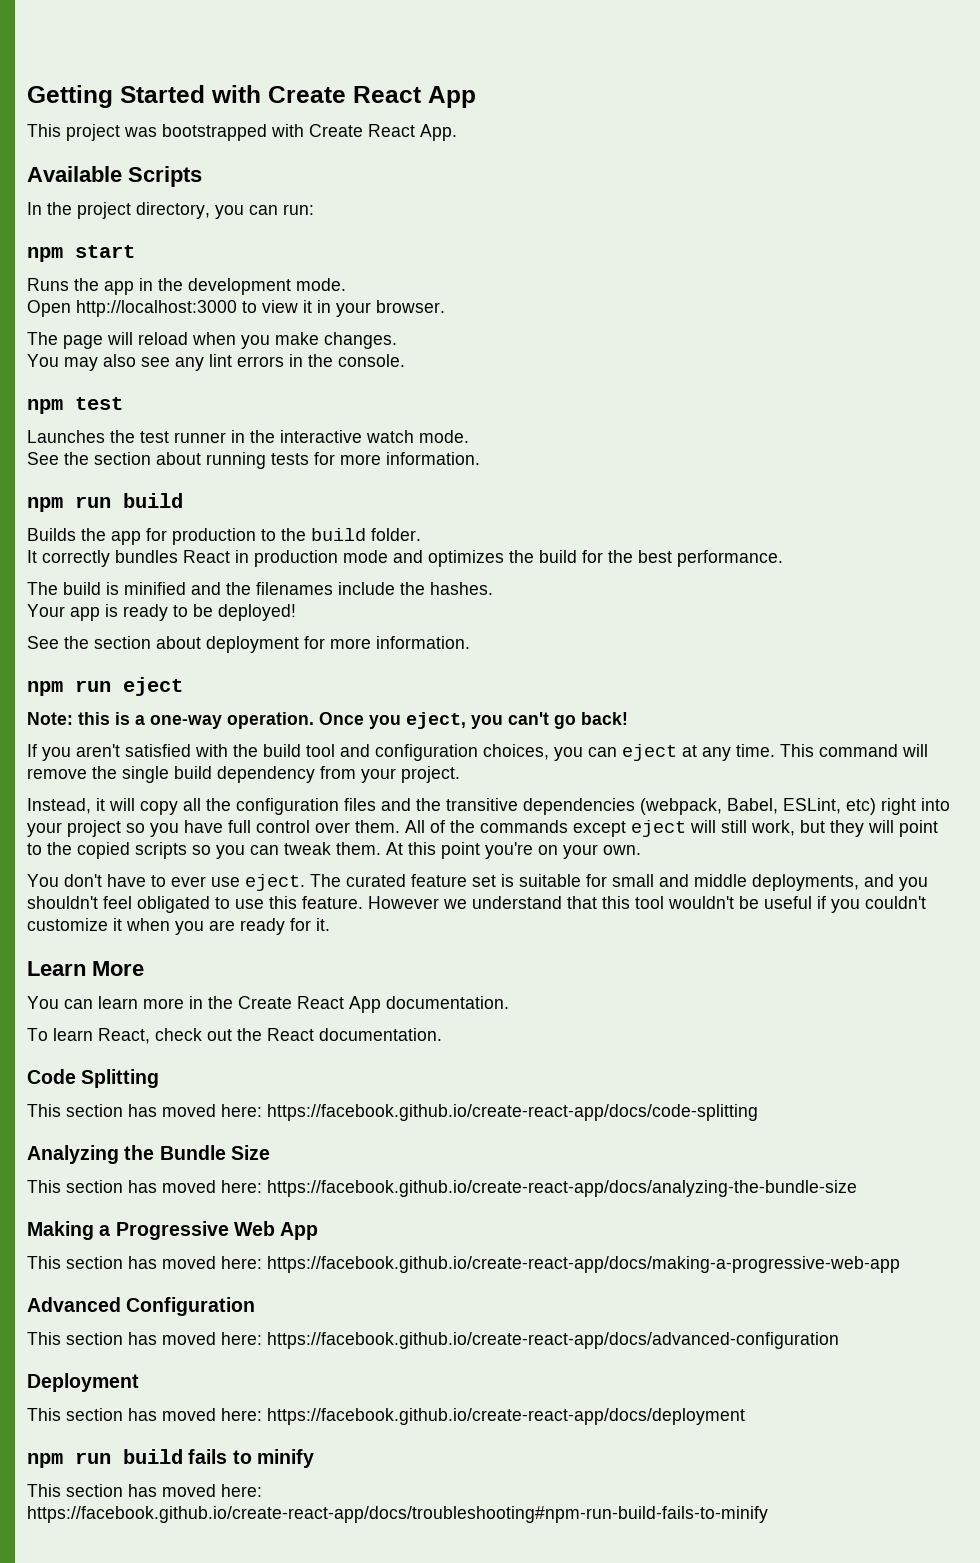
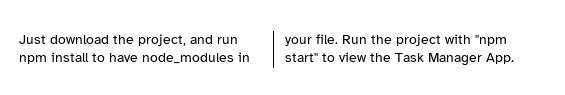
- Getting Started with Create React App
- This project was bootstrapped with Create React App.
- Available Scripts
- In the project directory, you can run:
- npm start
- Runs the app in the development mode.
- Open http://localhost:3000 to view it in your browser.
- The page will reload when you make changes.
- You may also see any lint errors in the console.
- npm test
- Launches the test runner in the interactive watch mode.
- See the section about running tests for more information.
- npm run build
- Builds the app for production to the build folder.
- It correctly bundles React in production mode and optimizes the build for the best performance.
- The build is minified and the filenames include the hashes.
- Your app is ready to be deployed!
- See the section about deployment for more information.
- npm run eject
- Note: this is a one-way operation. Once you eject, you can't go back!
- If you aren't satisfied with the build tool and configuration choices, you can eject at any time. This command will remove the single build dependency from your project.
- Instead, it will copy all the configuration files and the transitive dependencies (webpack, Babel, ESLint, etc) right into your project so you have full control over them. All of the commands except eject will still work, but they will point to the copied scripts so you can tweak them. At this point you're on your own.
- You don't have to ever use eject. The curated feature set is suitable for small and middle deployments, and you shouldn't feel obligated to use this feature. However we understand that this tool wouldn't be useful if you couldn't customize it when you are ready for it.
- Learn More
- You can learn more in the Create React App documentation.
- To learn React, check out the React documentation.
- Code Splitting
- This section has moved here: https://facebook.github.io/create-react-app/docs/code-splitting
- Analyzing the Bundle Size
- This section has moved here: https://facebook.github.io/create-react-app/docs/analyzing-the-bundle-size
- Making a Progressive Web App
- This section has moved here: https://facebook.github.io/create-react-app/docs/making-a-progressive-web-app
- Advanced Configuration
- This section has moved here: https://facebook.github.io/create-react-app/docs/advanced-configuration
- Deployment
- This section has moved here: https://facebook.github.io/create-react-app/docs/deployment
- npm run build fails to minify
- This section has moved here: https://facebook.github.io/create-react-app/docs/troubleshooting#npm-run-build-fails-to-minify
+ Just download the project, and run npm install to have node_modules in your file. Run the project with "npm start" to view the Task Manager App.

